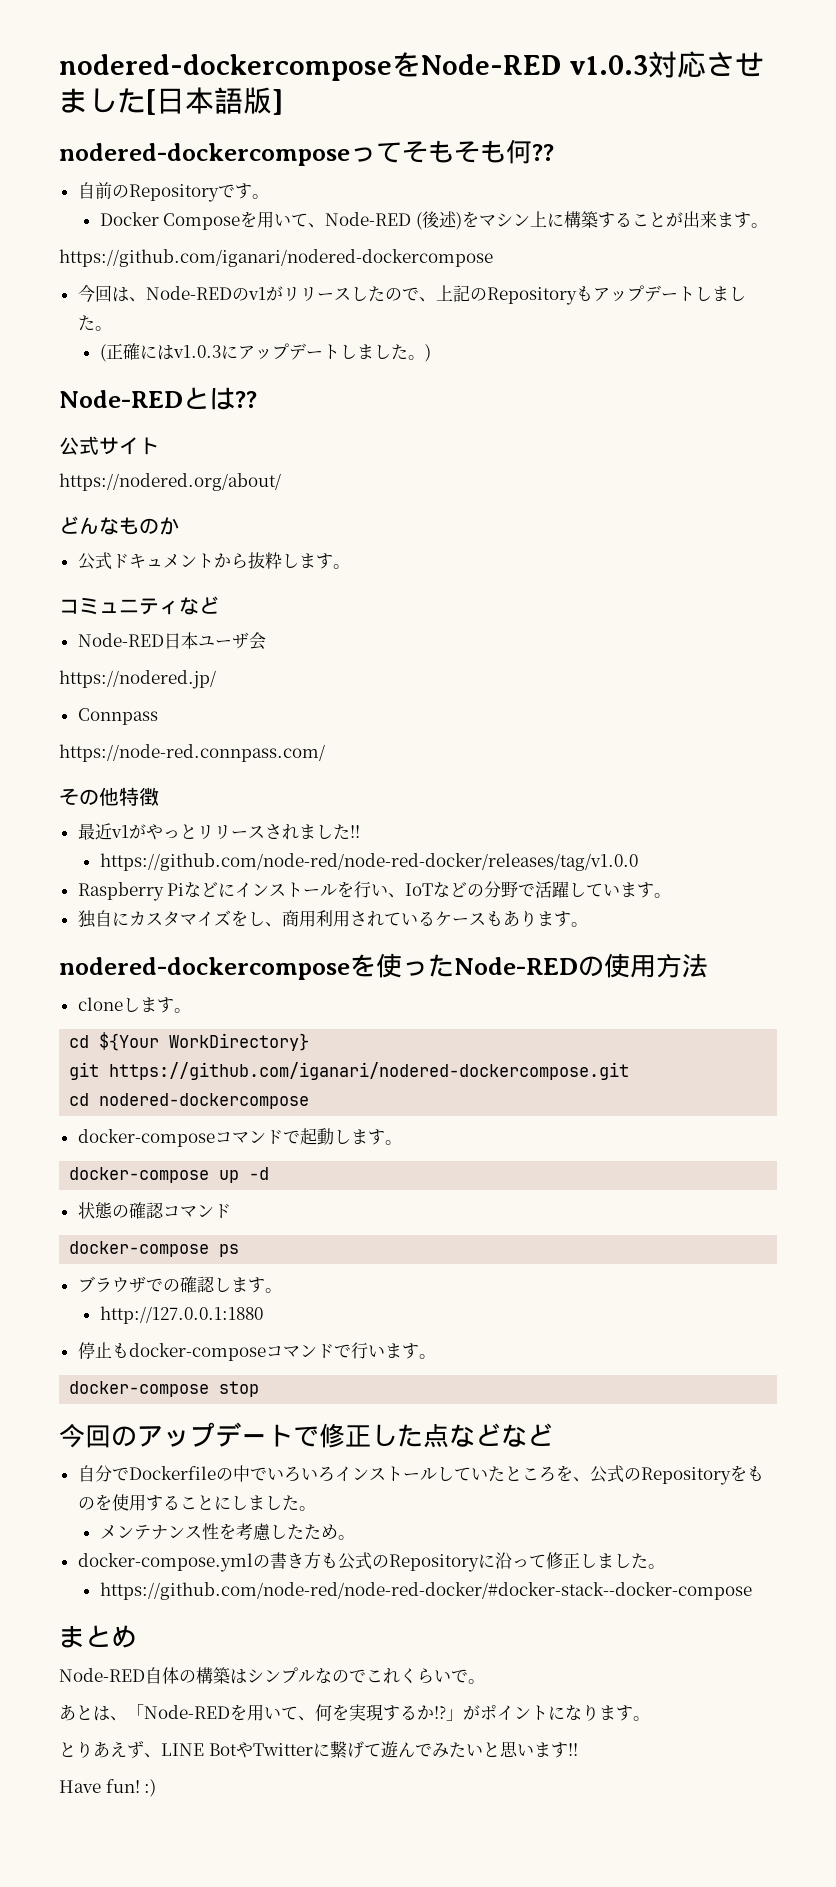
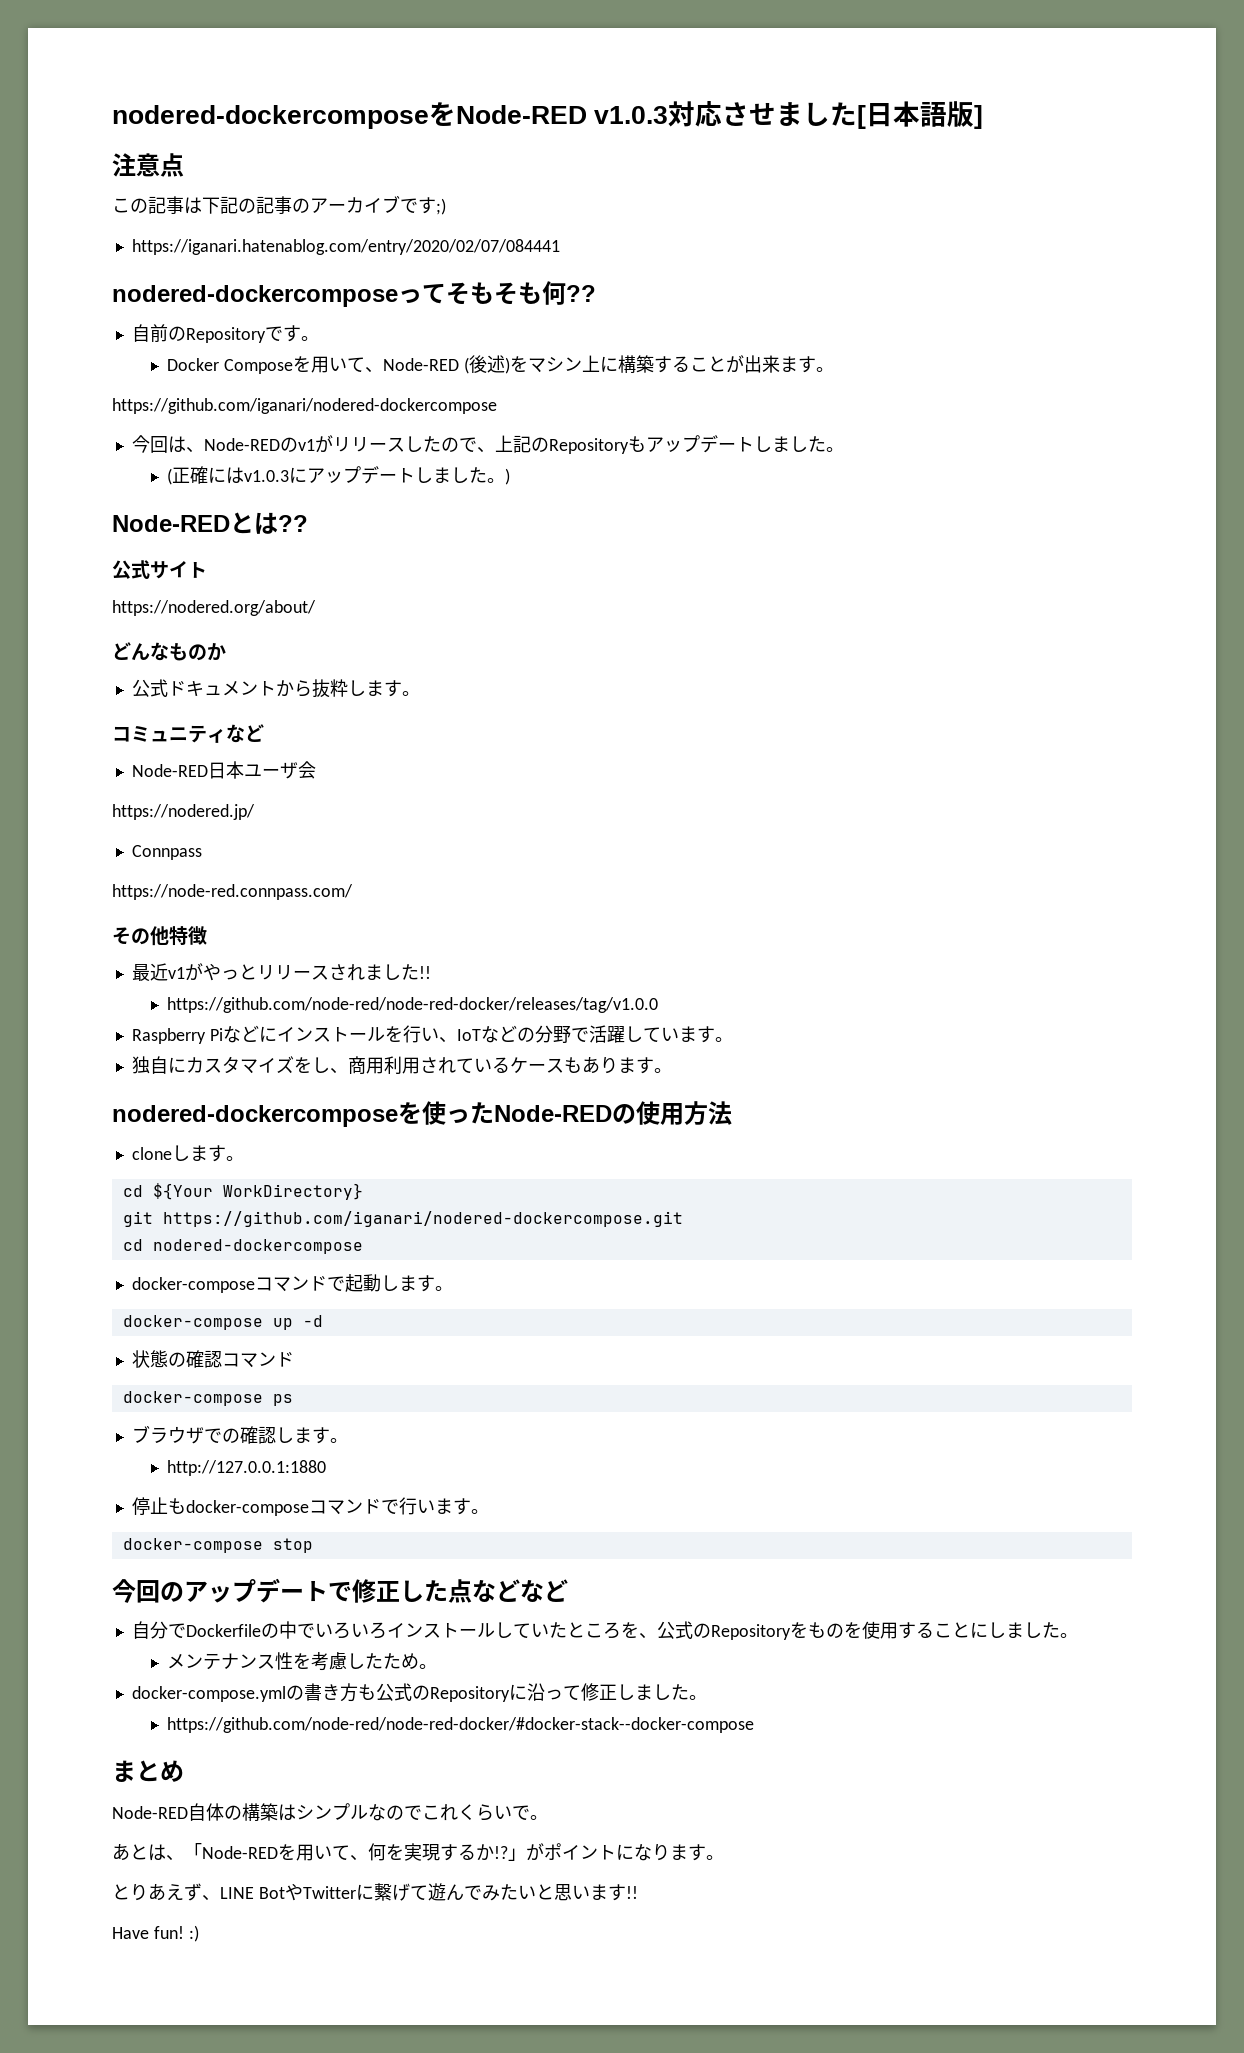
+ 注意点
+ この記事は下記の記事のアーカイブです;)
+ https://iganari.hatenablog.com/entry/2020/02/07/084441

